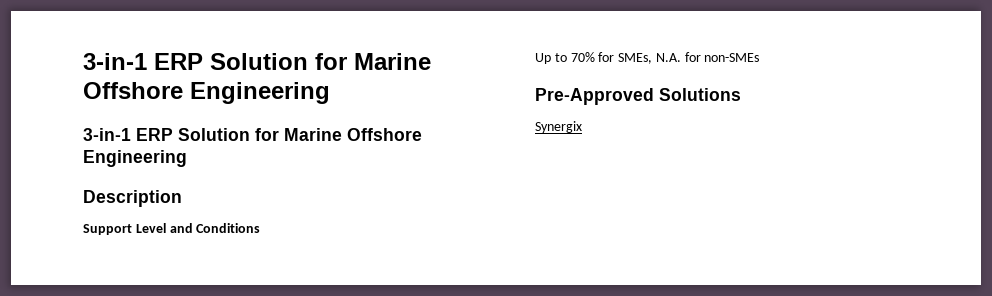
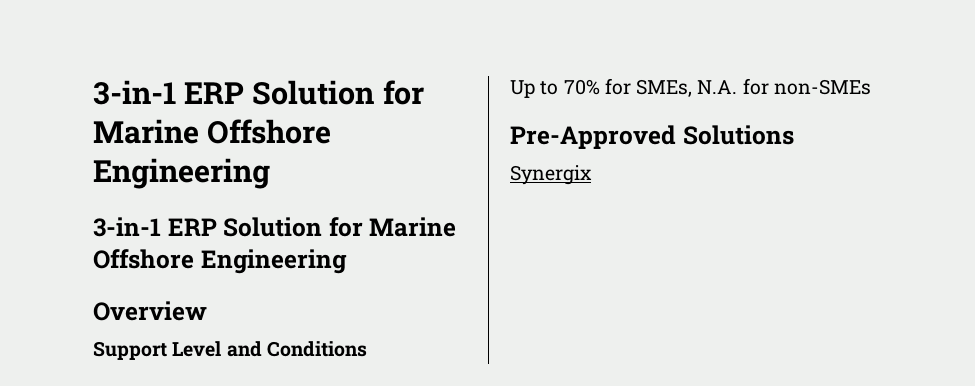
- Description
+ Overview

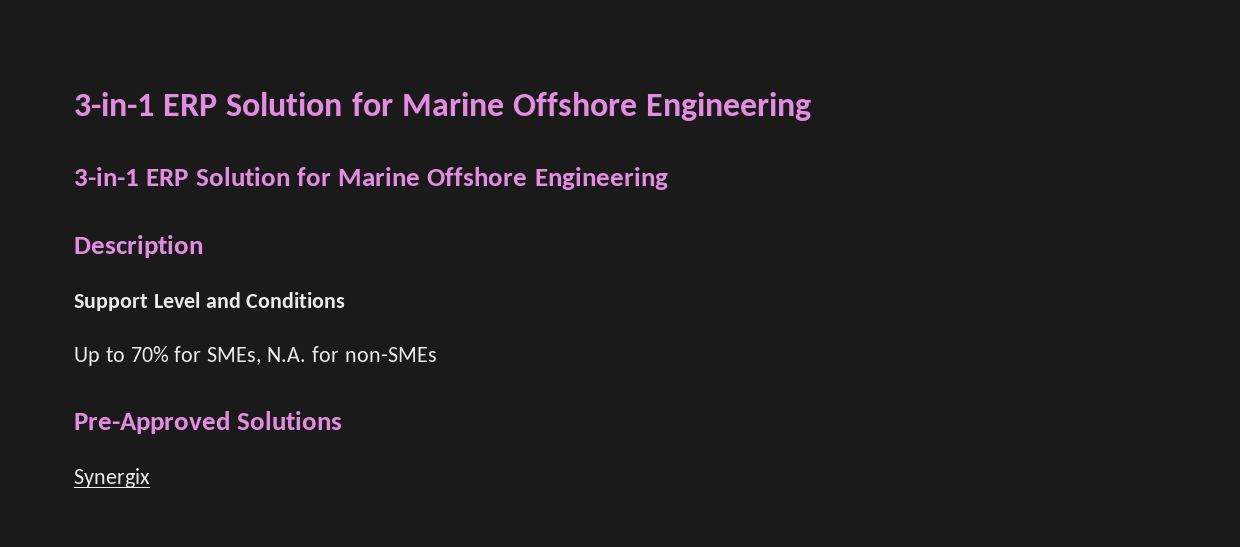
- Overview
+ Description

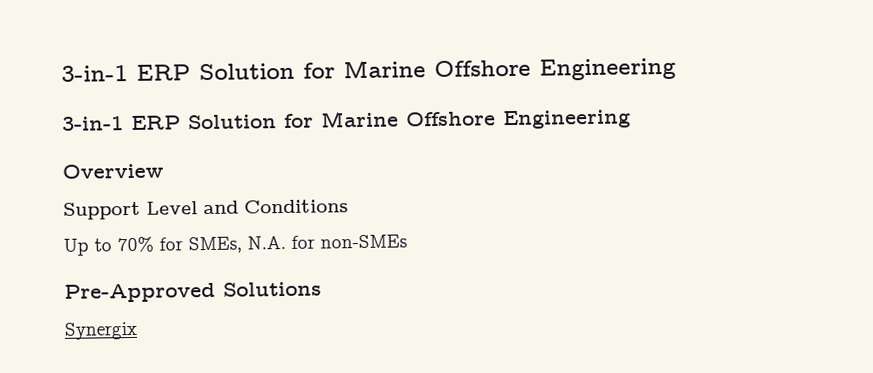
- Description
+ Overview

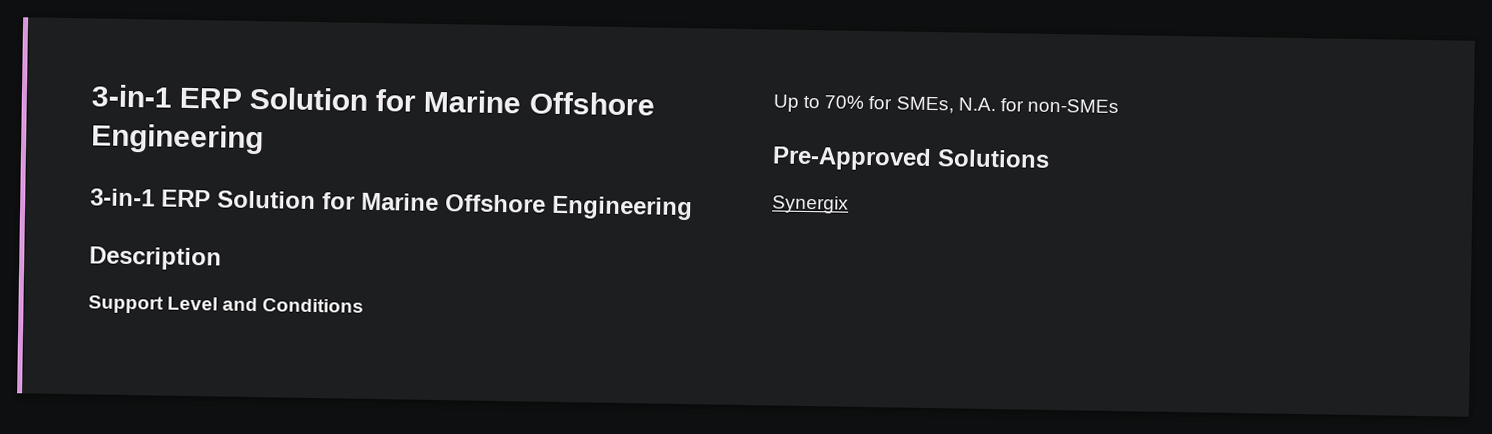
- Overview
+ Description

